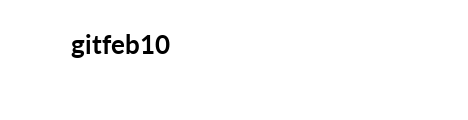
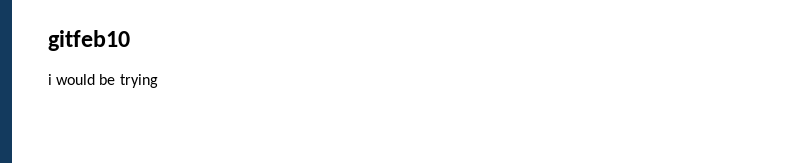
+ i would be trying

